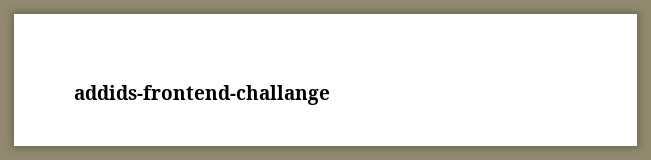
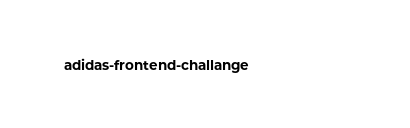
- addids-frontend-challange
+ adidas-frontend-challange

